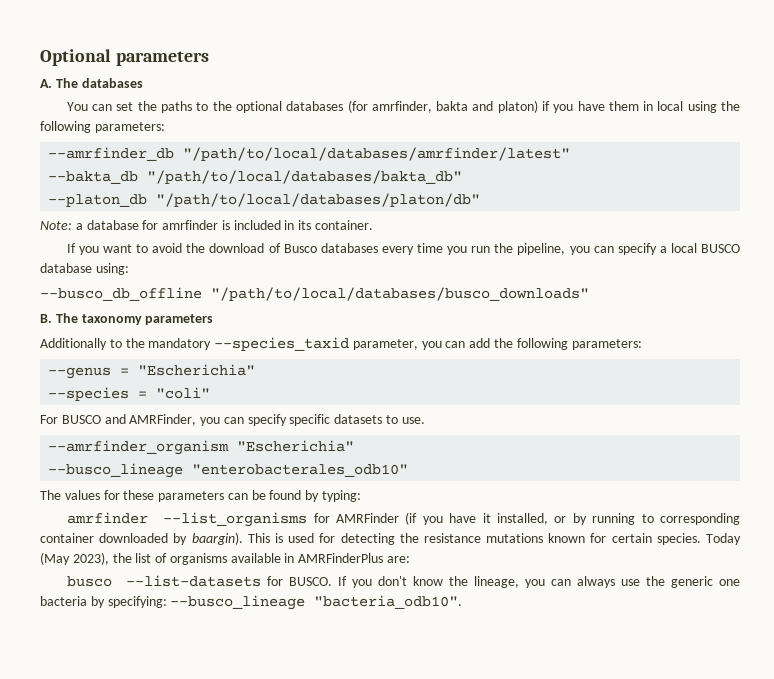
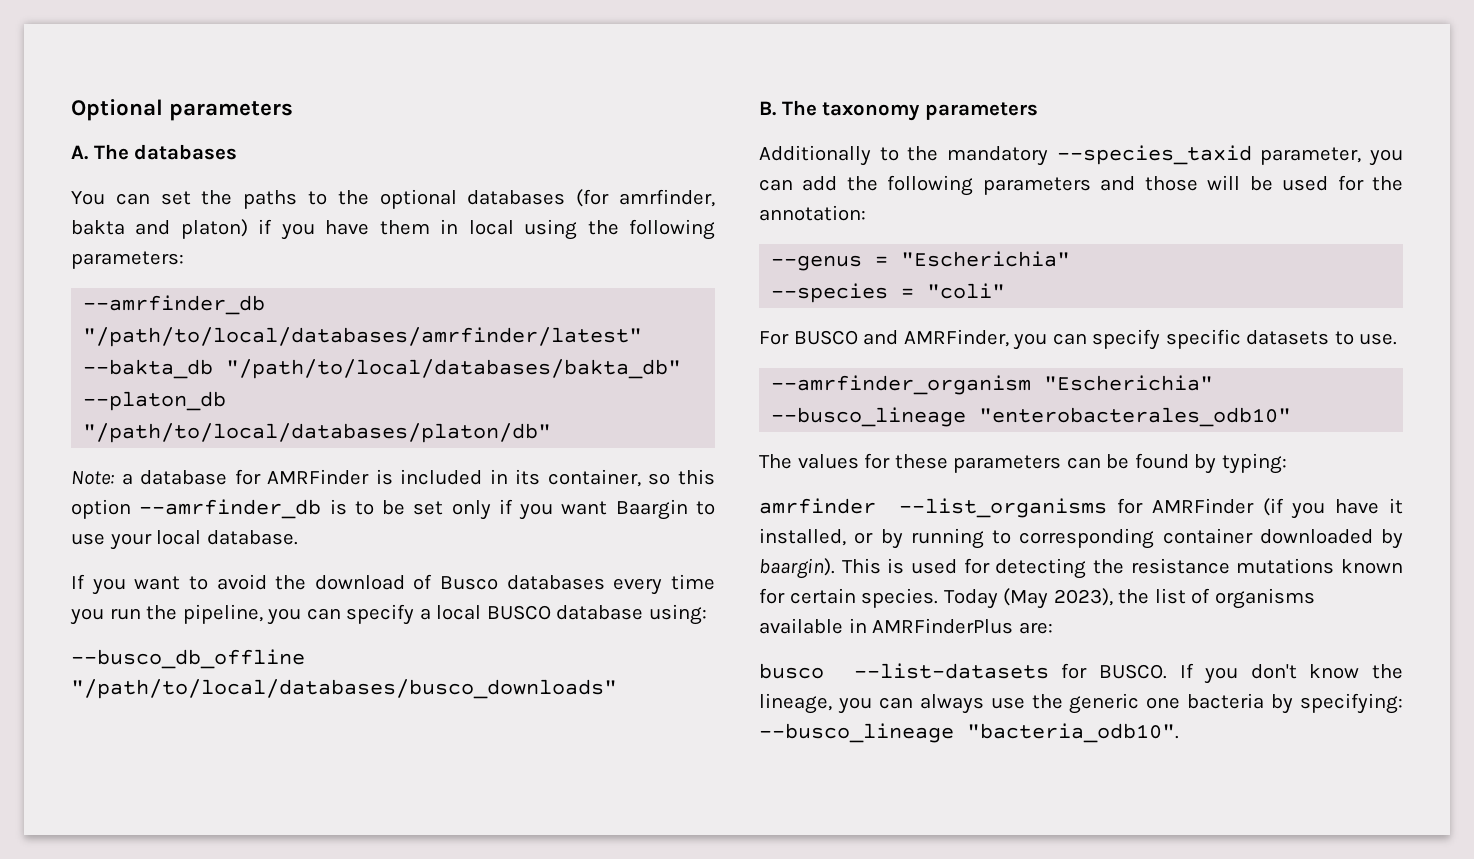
- Note: a database for amrfinder is included in its container.
+ Note: a database for AMRFinder is included in its container, so this option --amrfinder_db is to be set only if you want Baargin to use your local database.
- Additionally to the mandatory --species_taxid parameter, you can add the following parameters:
+ Additionally to the mandatory --species_taxid parameter, you can add the following parameters and those will be used for the annotation:

